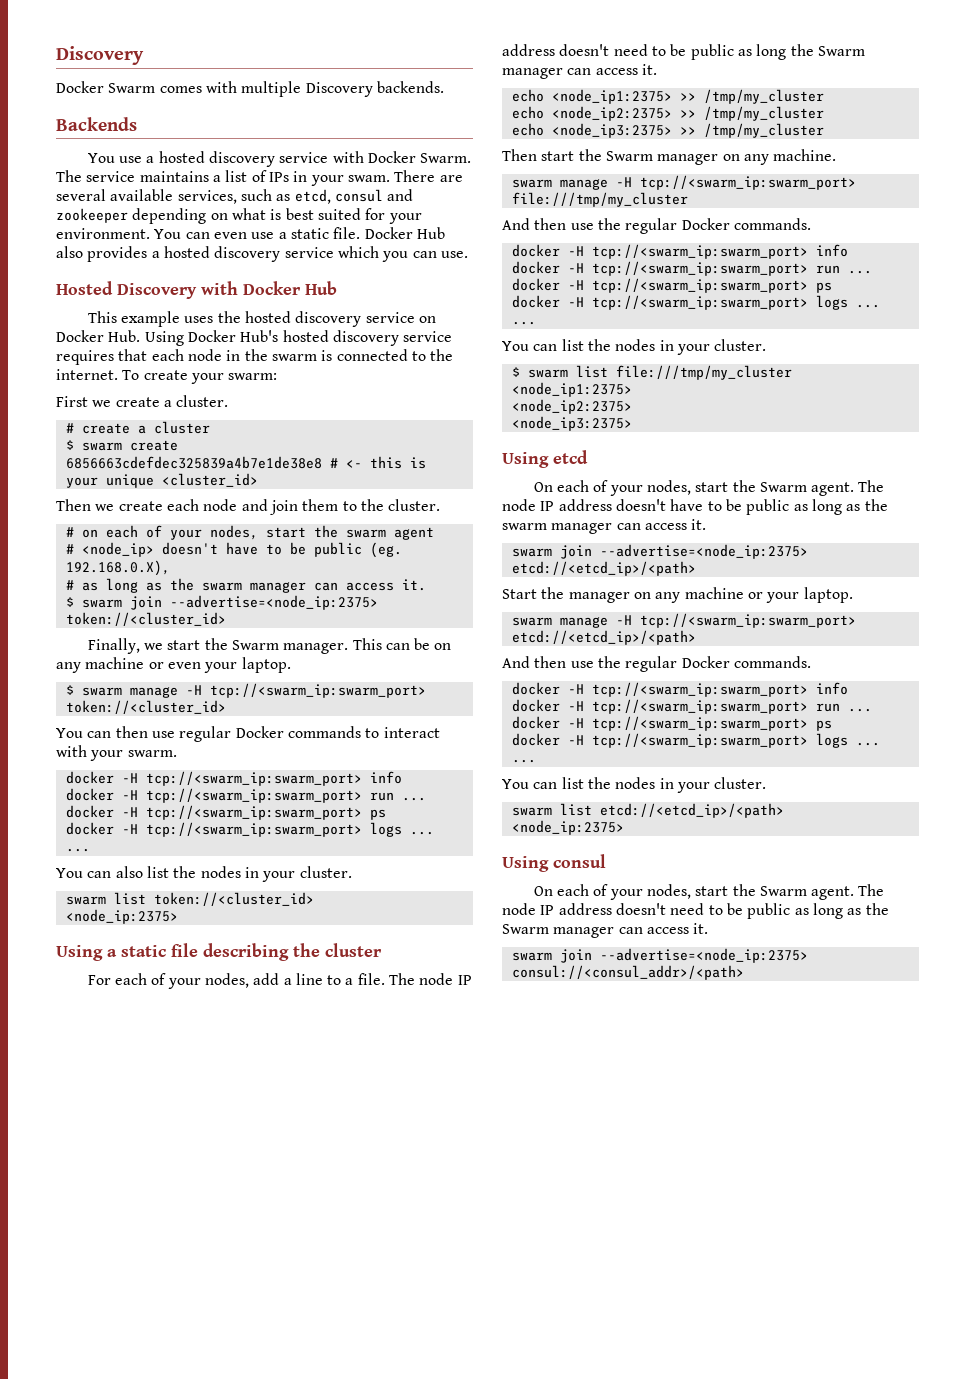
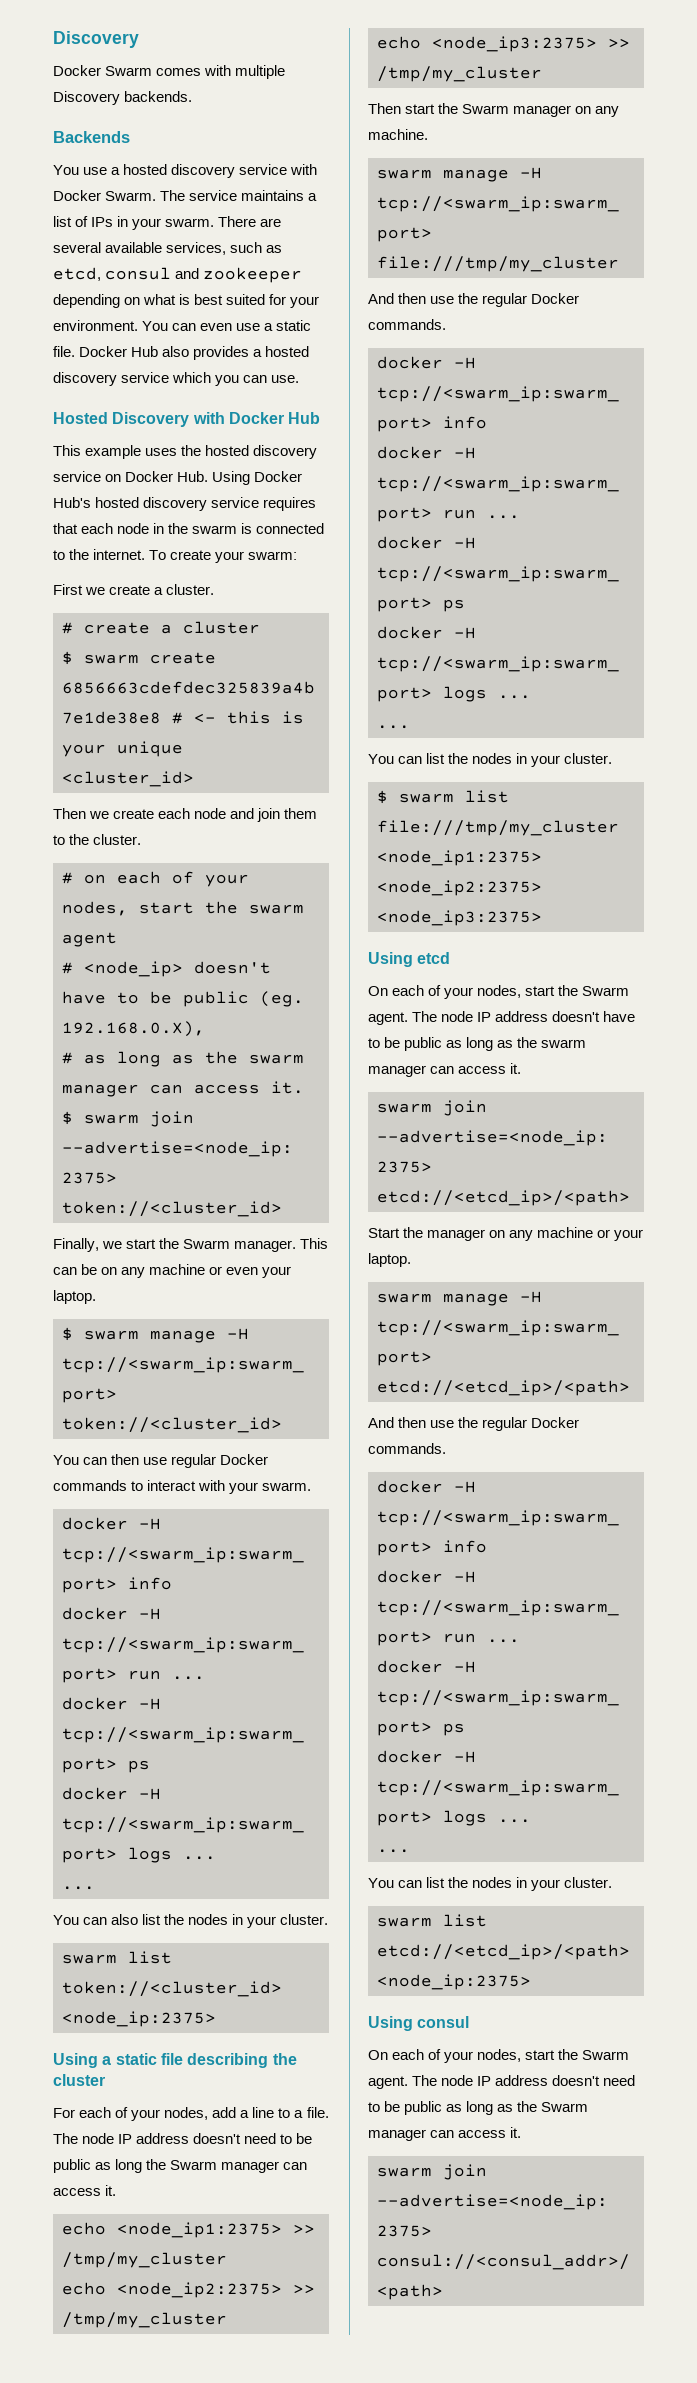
- The service maintains a list of IPs in your swam.
+ The service maintains a list of IPs in your swarm.

